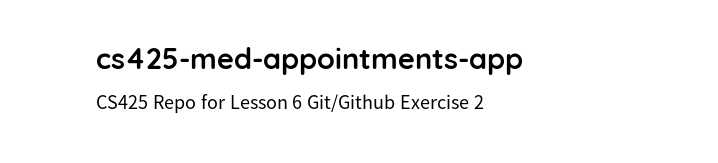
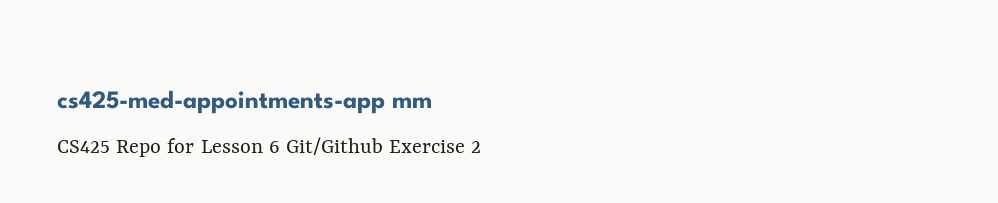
- cs425-med-appointments-app
+ cs425-med-appointments-app mm

